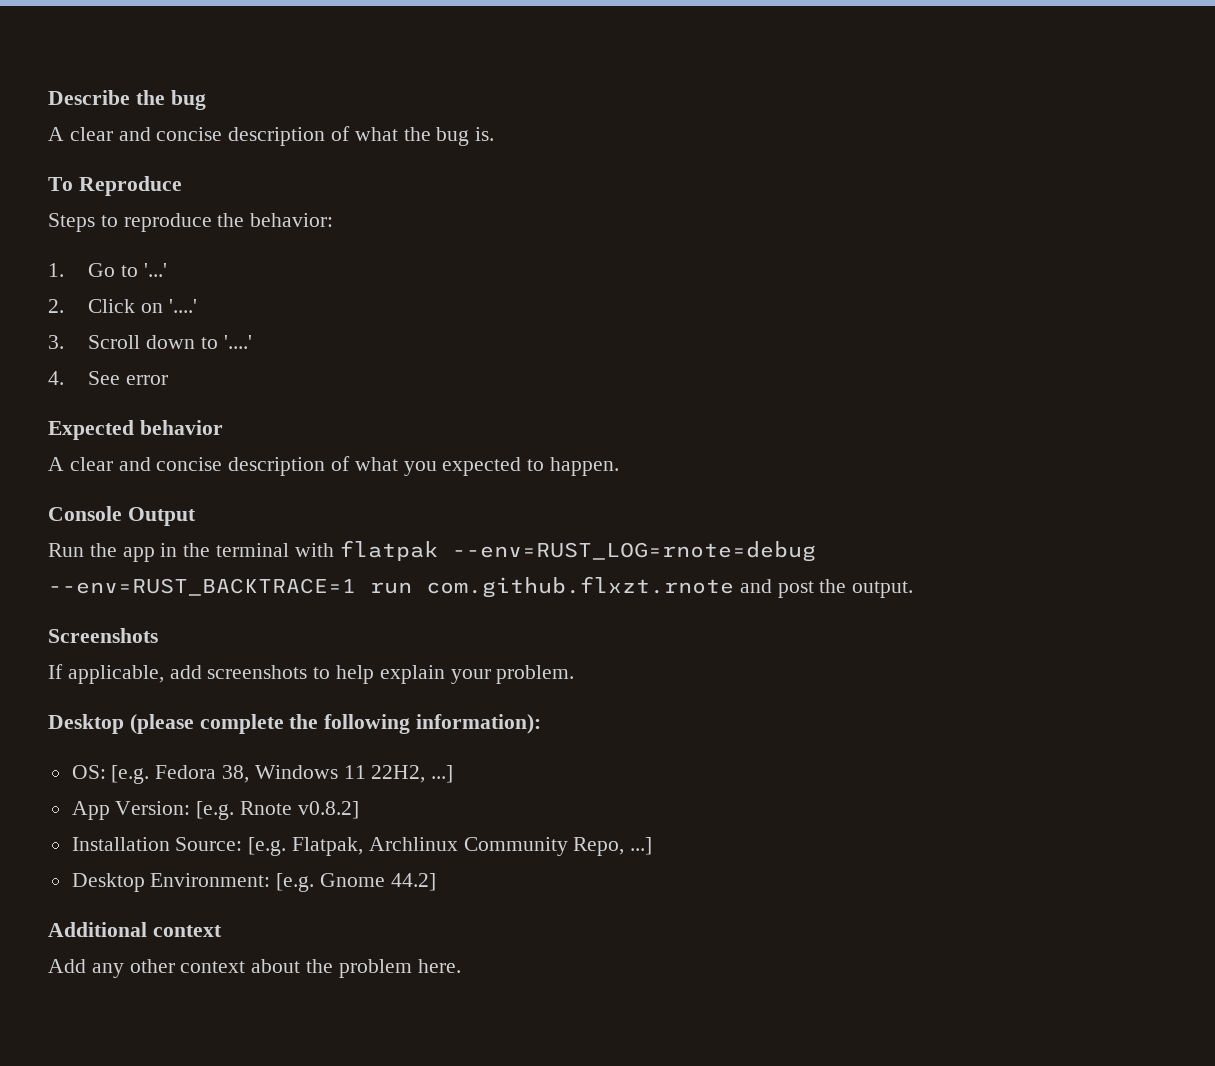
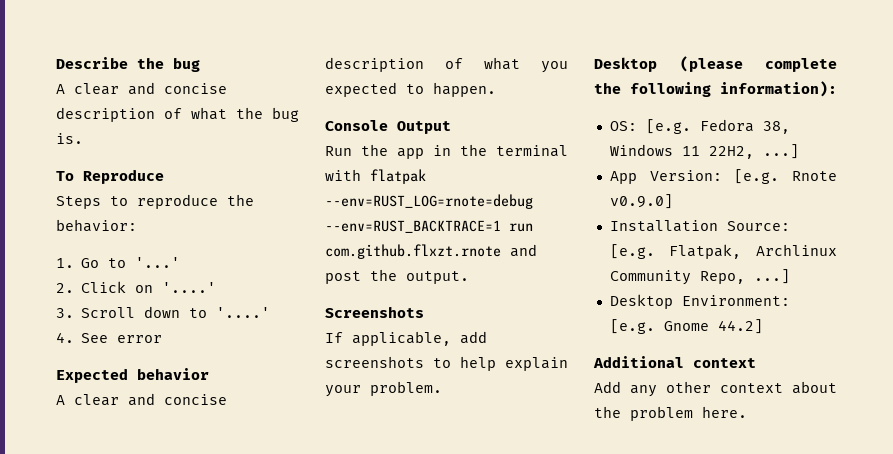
- App Version: [e.g. Rnote v0.8.2]
+ App Version: [e.g. Rnote v0.9.0]

